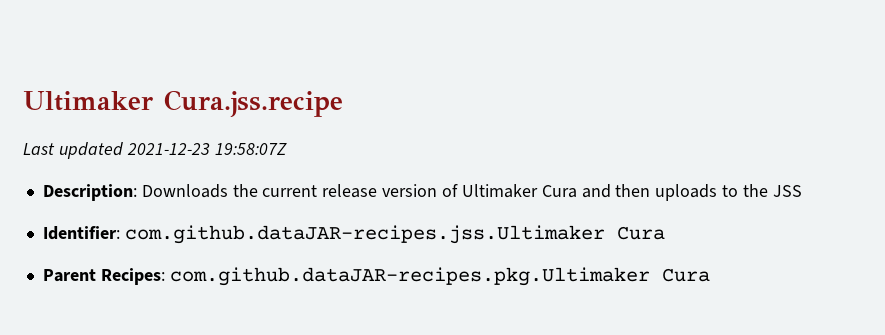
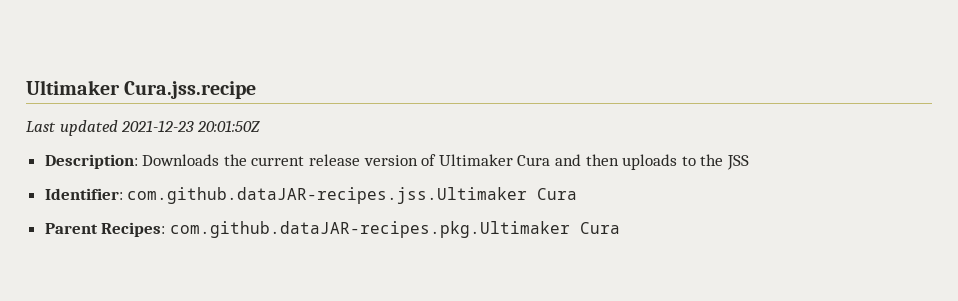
- Last updated 2021-12-23 19:58:07Z
+ Last updated 2021-12-23 20:01:50Z

